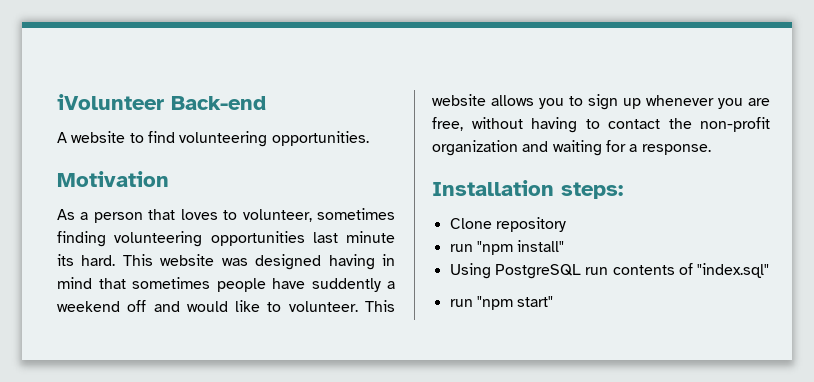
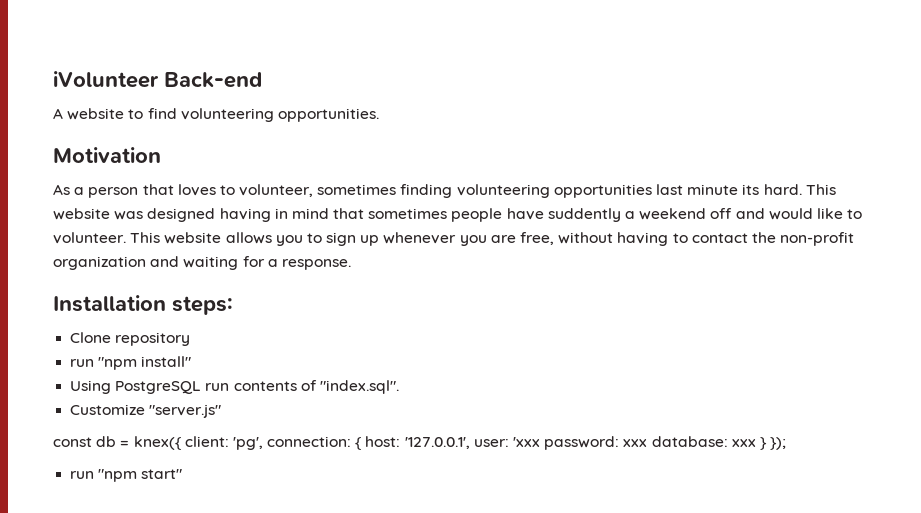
- Using PostgreSQL run contents of "index.sql"
+ Using PostgreSQL run contents of "index.sql".
+ Customize "server.js"
+ const db = knex({ client: 'pg', connection: { host: '127.0.0.1', user: 'xxx password: xxx database: xxx } });

